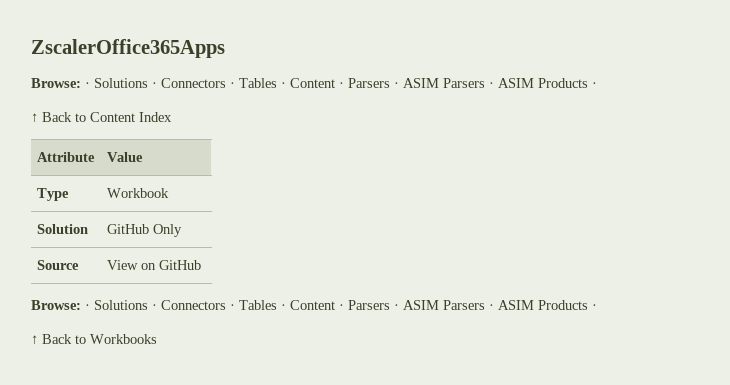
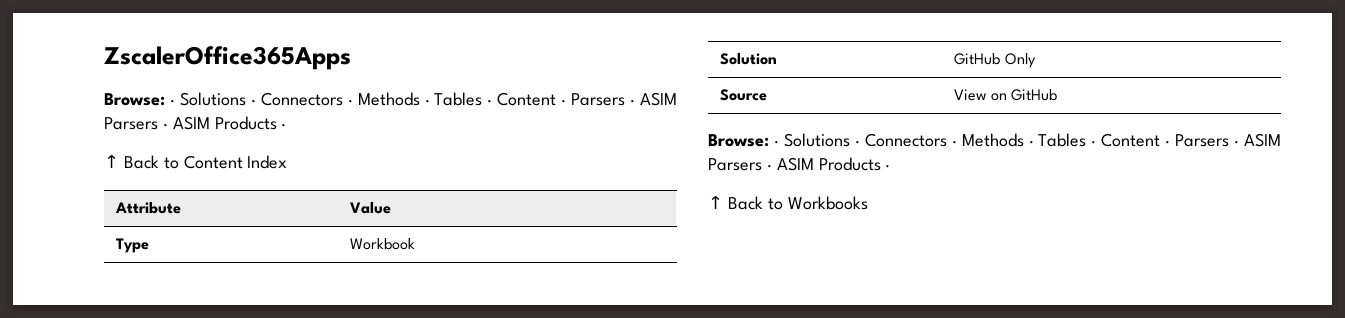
  ZscalerOffice365Apps
- Browse: · Solutions · Connectors · Tables · Content · Parsers · ASIM Parsers · ASIM Products ·
+ Browse: · Solutions · Connectors · Methods · Tables · Content · Parsers · ASIM Parsers · ASIM Products ·
  Source | View on GitHub
- Browse: · Solutions · Connectors · Tables · Content · Parsers · ASIM Parsers · ASIM Products ·
+ Browse: · Solutions · Connectors · Methods · Tables · Content · Parsers · ASIM Parsers · ASIM Products ·

